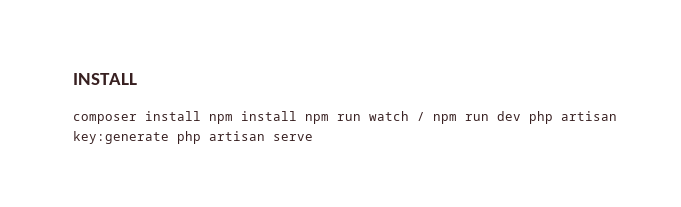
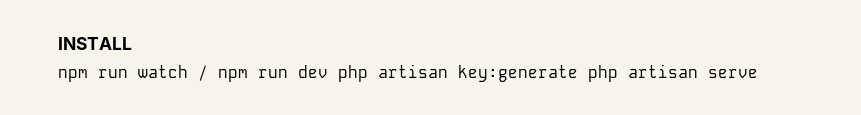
- composer install npm install npm run watch / npm run dev php artisan key:generate php artisan serve
+ npm run watch / npm run dev php artisan key:generate php artisan serve

